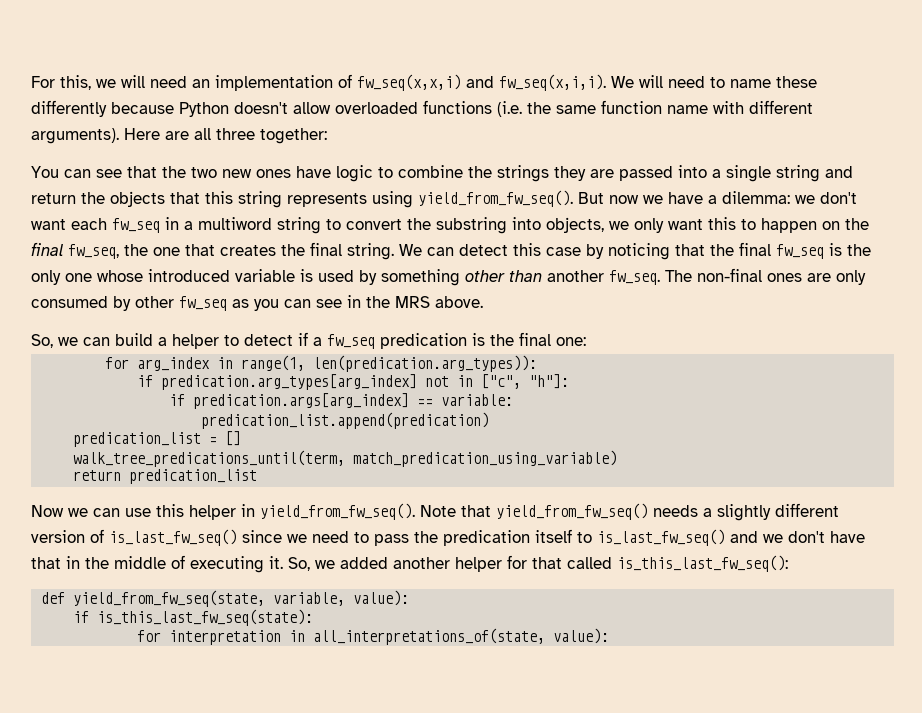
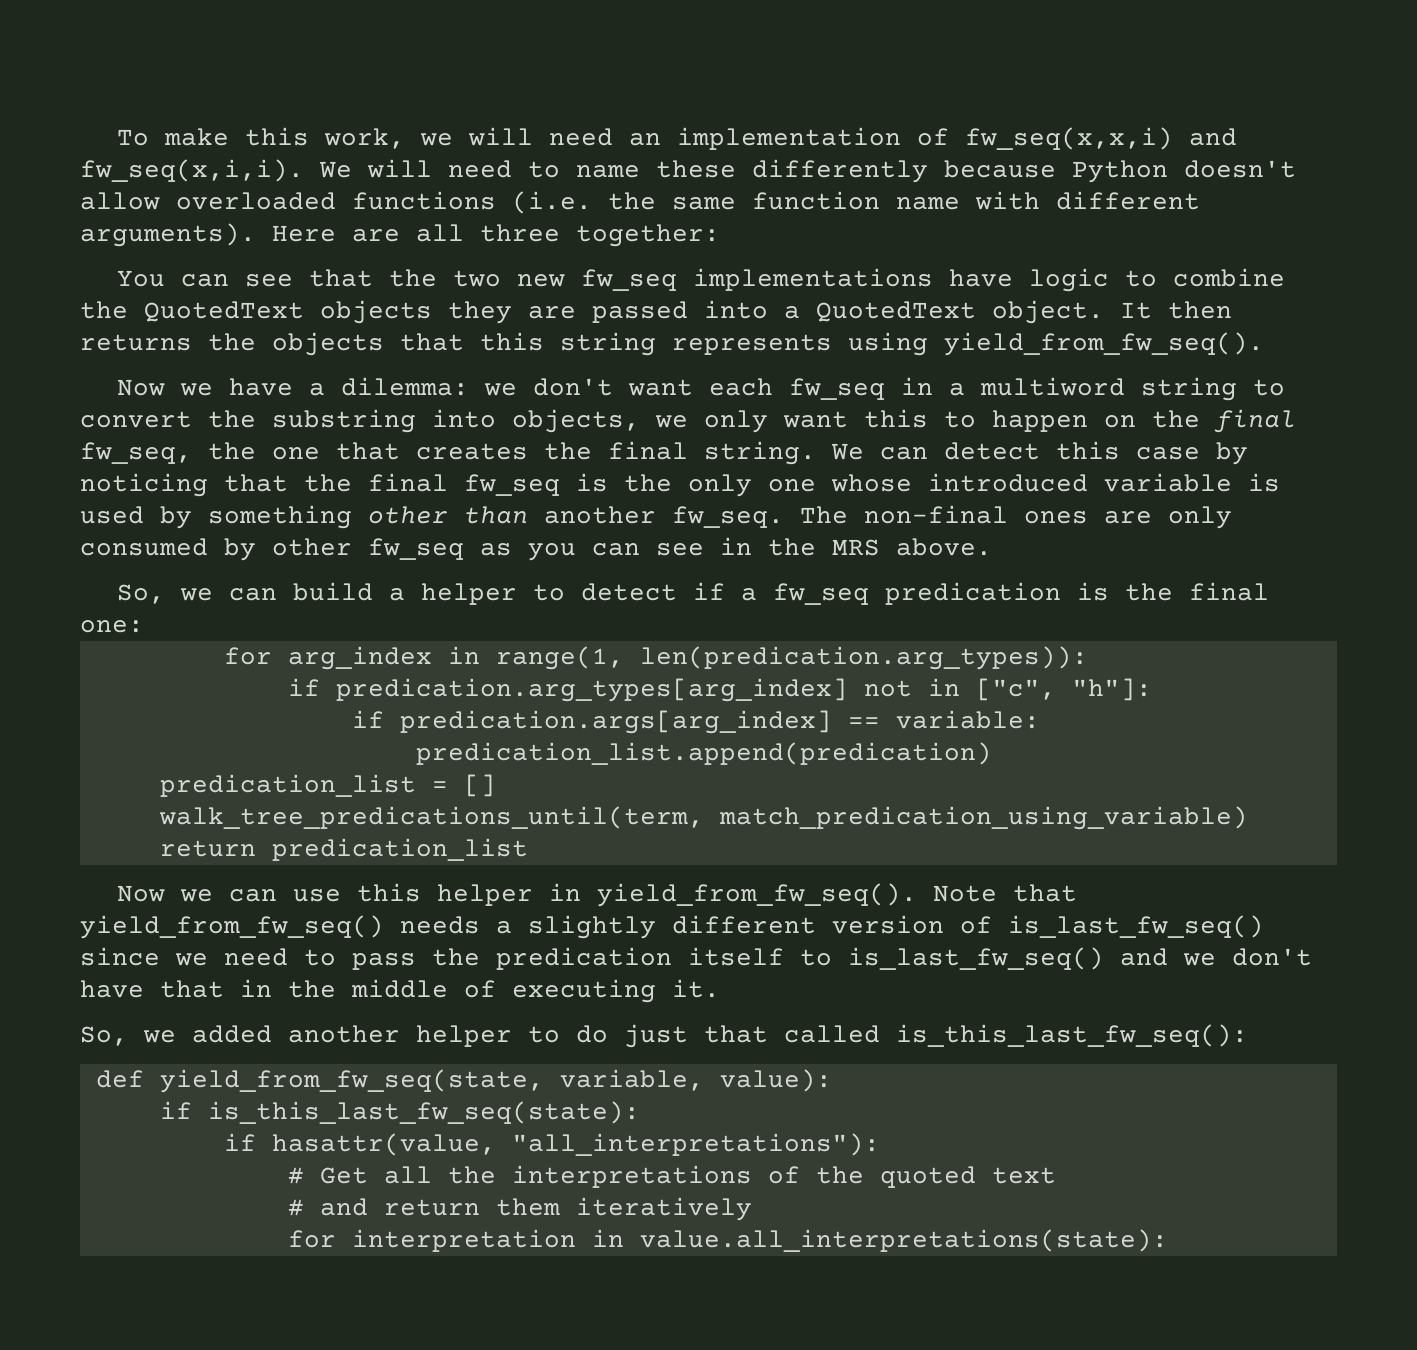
- For this, we will need an implementation of fw_seq(x,x,i) and fw_seq(x,i,i).
+ To make this work, we will need an implementation of fw_seq(x,x,i) and fw_seq(x,i,i).
- You can see that the two new ones have logic to combine the strings they are passed into a single string and return the objects that this string represents using yield_from_fw_seq(). But now we have a dilemma:
+ You can see that the two new fw_seq implementations have logic to combine the QuotedText objects they are passed into a QuotedText object. It then returns the objects that this string represents using yield_from_fw_seq().
+ Now we have a dilemma:
- Note that yield_from_fw_seq() needs a slightly different version of is_last_fw_seq() since we need to pass the predication itself to is_last_fw_seq() and we don't have that in the middle of executing it. So, we added another helper for that called is_this_last_fw_seq():
+ Note that yield_from_fw_seq() needs a slightly different version of is_last_fw_seq() since we need to pass the predication itself to is_last_fw_seq() and we don't have that in the middle of executing it.
+ So, we added another helper to do just that called is_this_last_fw_seq():
+ if hasattr(value, "all_interpretations"):
+ # Get all the interpretations of the quoted text
+ # and return them iteratively
- for interpretation in all_interpretations_of(state, value):
+ for interpretation in value.all_interpretations(state):

